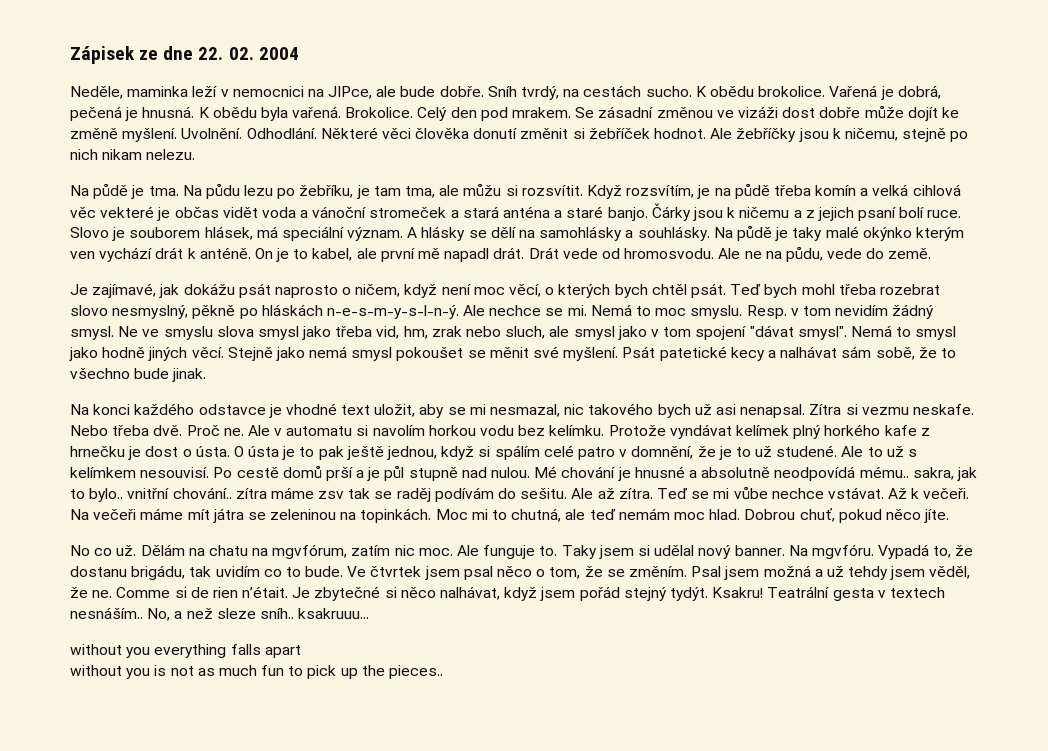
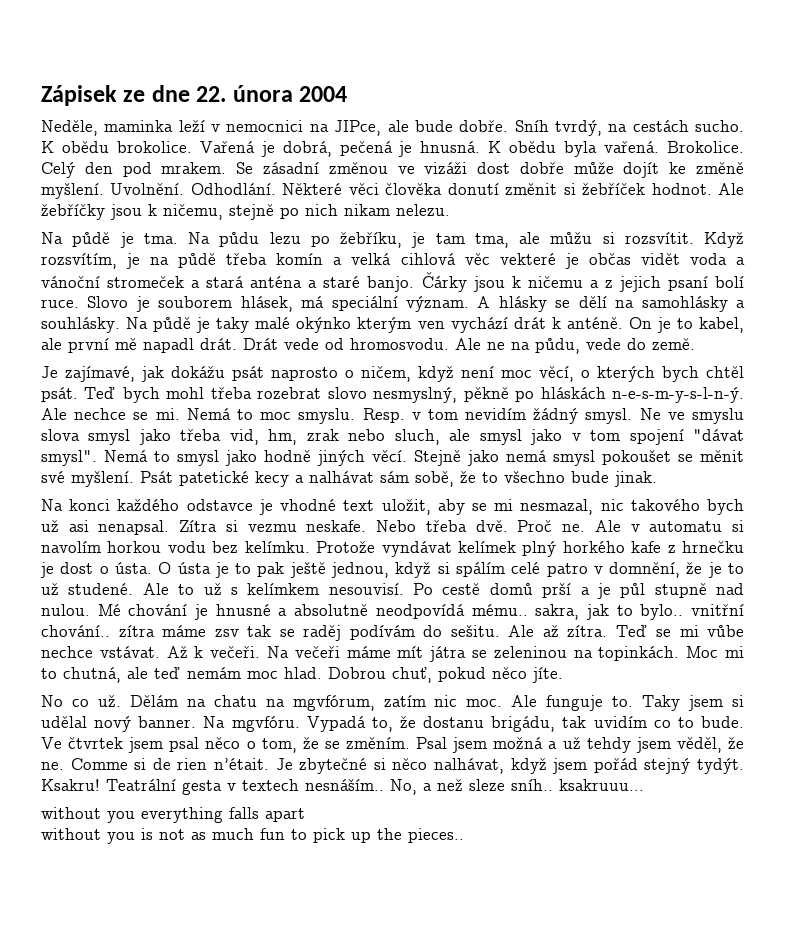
- Zápisek ze dne 22. 02. 2004
+ Zápisek ze dne 22. února 2004

